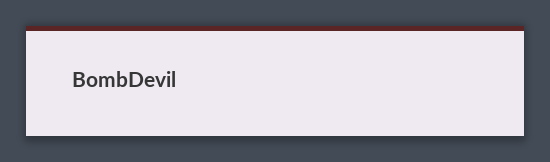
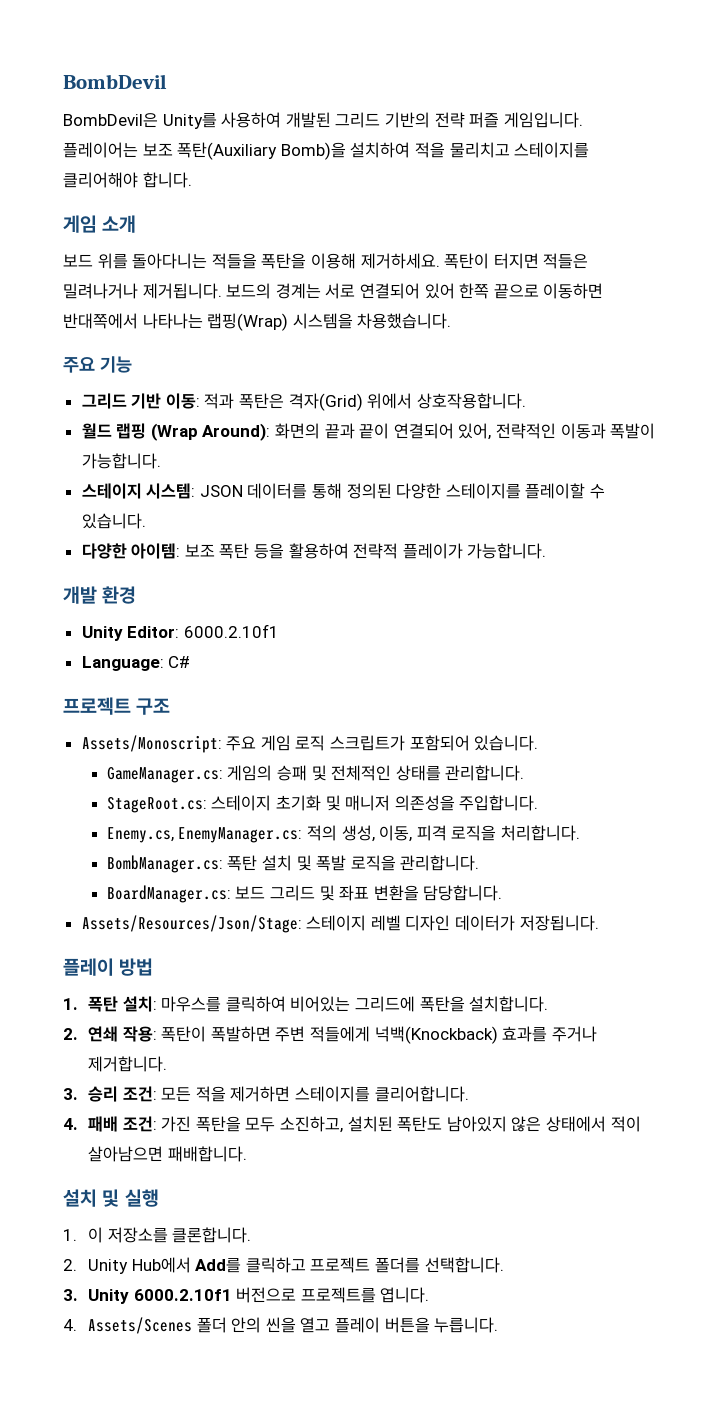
+ BombDevil은 Unity를 사용하여 개발된 그리드 기반의 전략 퍼즐 게임입니다. 플레이어는 보조 폭탄(Auxiliary Bomb)을 설치하여 적을 물리치고 스테이지를 클리어해야 합니다.
+ 게임 소개
+ 보드 위를 돌아다니는 적들을 폭탄을 이용해 제거하세요. 폭탄이 터지면 적들은 밀려나거나 제거됩니다. 보드의 경계는 서로 연결되어 있어 한쪽 끝으로 이동하면 반대쪽에서 나타나는 랩핑(Wrap) 시스템을 차용했습니다.
+ 주요 기능
+ 그리드 기반 이동: 적과 폭탄은 격자(Grid) 위에서 상호작용합니다.
+ 월드 랩핑 (Wrap Around): 화면의 끝과 끝이 연결되어 있어, 전략적인 이동과 폭발이 가능합니다.
+ 스테이지 시스템: JSON 데이터를 통해 정의된 다양한 스테이지를 플레이할 수 있습니다.
+ 다양한 아이템: 보조 폭탄 등을 활용하여 전략적 플레이가 가능합니다.
+ 개발 환경
+ Unity Editor: 6000.2.10f1
+ Language: C#
+ 프로젝트 구조
+ Assets/Monoscript: 주요 게임 로직 스크립트가 포함되어 있습니다.
+ GameManager.cs: 게임의 승패 및 전체적인 상태를 관리합니다.
+ StageRoot.cs: 스테이지 초기화 및 매니저 의존성을 주입합니다.
+ Enemy.cs, EnemyManager.cs: 적의 생성, 이동, 피격 로직을 처리합니다.
+ BombManager.cs: 폭탄 설치 및 폭발 로직을 관리합니다.
+ BoardManager.cs: 보드 그리드 및 좌표 변환을 담당합니다.
+ Assets/Resources/Json/Stage: 스테이지 레벨 디자인 데이터가 저장됩니다.
+ 플레이 방법
+ 1. 폭탄 설치: 마우스를 클릭하여 비어있는 그리드에 폭탄을 설치합니다.
+ 2. 연쇄 작용: 폭탄이 폭발하면 주변 적들에게 넉백(Knockback) 효과를 주거나 제거합니다.
+ 3. 승리 조건: 모든 적을 제거하면 스테이지를 클리어합니다.
+ 4. 패배 조건: 가진 폭탄을 모두 소진하고, 설치된 폭탄도 남아있지 않은 상태에서 적이 살아남으면 패배합니다.
+ 설치 및 실행
+ 1. 이 저장소를 클론합니다.
+ 2. Unity Hub에서 Add를 클릭하고 프로젝트 폴더를 선택합니다.
+ 3. Unity 6000.2.10f1 버전으로 프로젝트를 엽니다.
+ 4. Assets/Scenes 폴더 안의 씬을 열고 플레이 버튼을 누릅니다.

